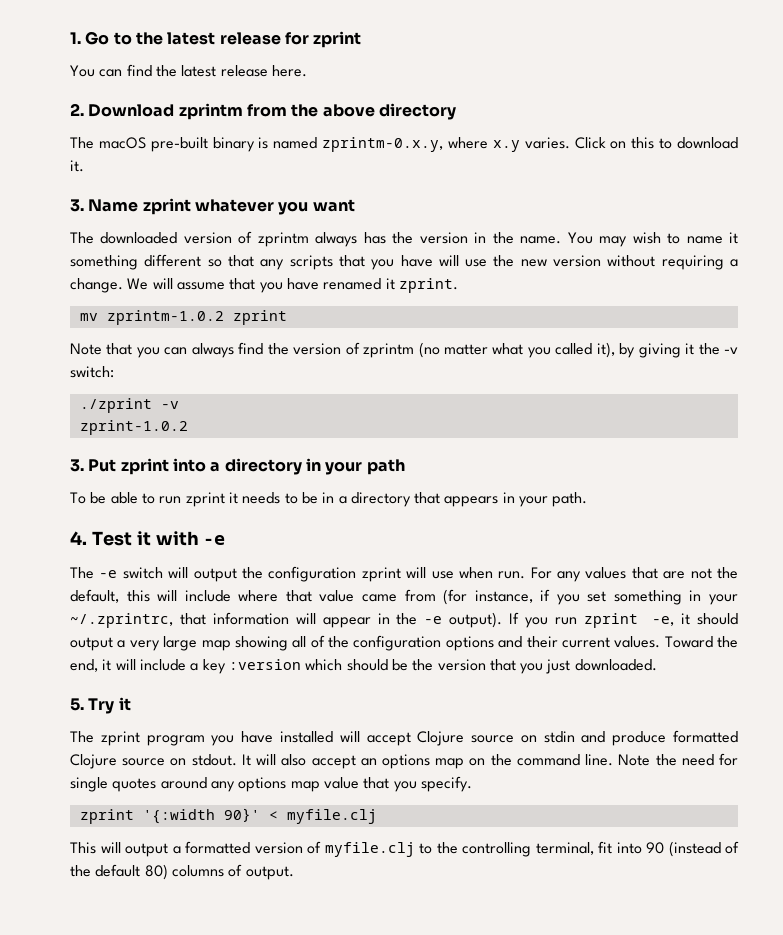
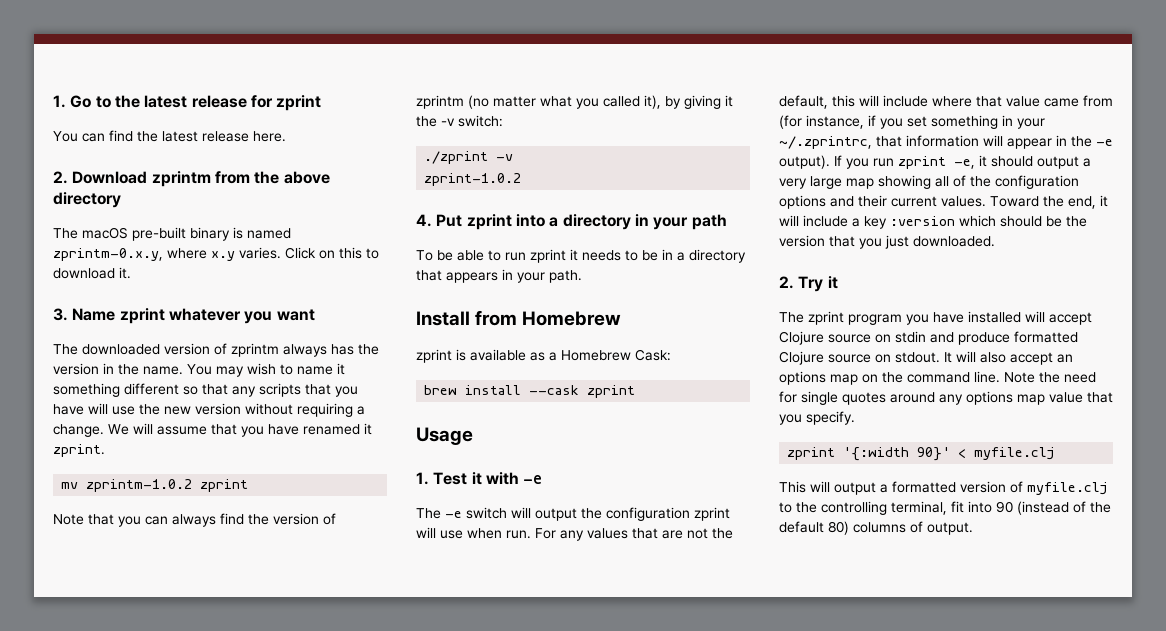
- 3. Put zprint into a directory in your path
+ 4. Put zprint into a directory in your path
- 4. Test it with -e
+ Install from Homebrew
+ zprint is available as a Homebrew Cask:
+ brew install --cask zprint
+ Usage
+ 1. Test it with -e
- 5. Try it
+ 2. Try it

